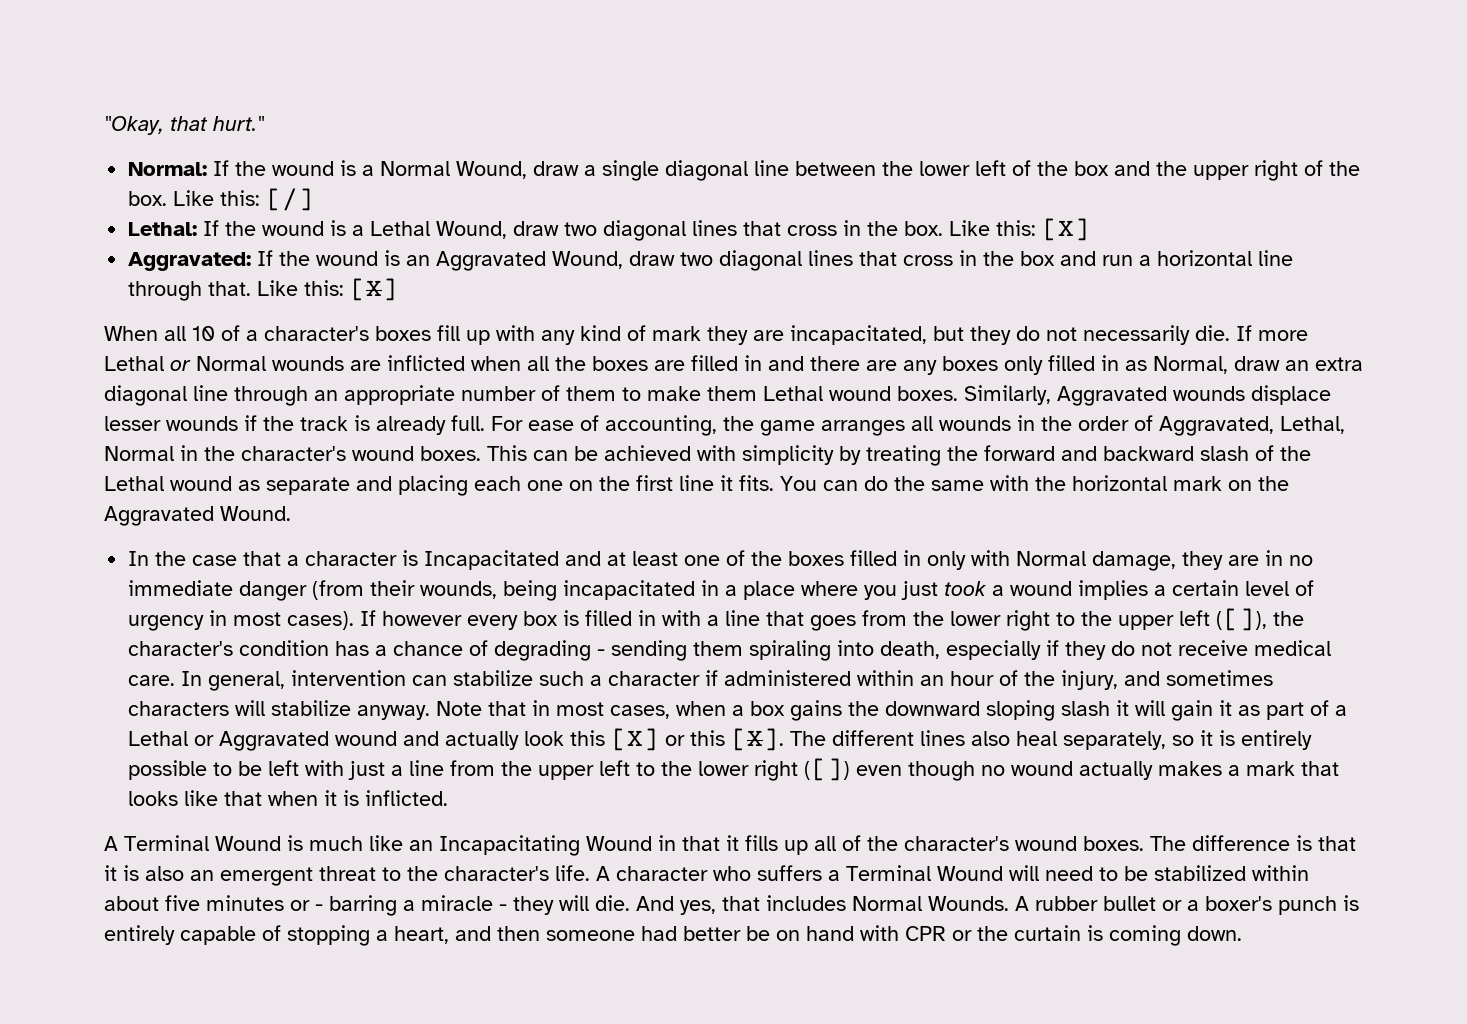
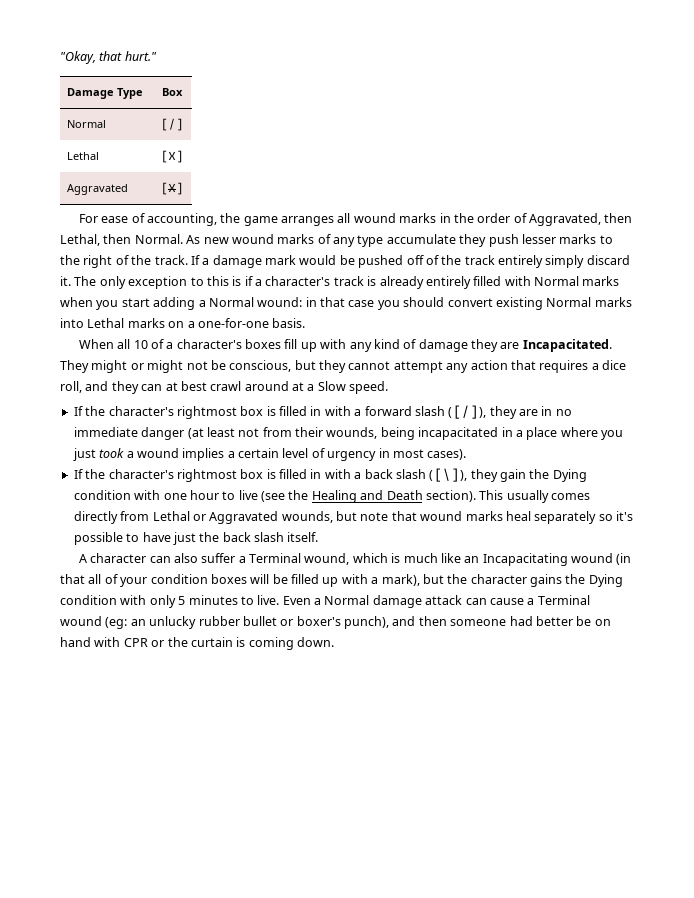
- Normal: If the wound is a Normal Wound, draw a single diagonal line between the lower left of the box and the upper right of the box. Like this: [/]
- Lethal: If the wound is a Lethal Wound, draw two diagonal lines that cross in the box. Like this: [X]
- Aggravated: If the wound is an Aggravated Wound, draw two diagonal lines that cross in the box and run a horizontal line through that. Like this: [X]
+ Damage Type | Box
+ Normal | [/]
+ Lethal | [X]
+ Aggravated | [X]
+ For ease of accounting, the game arranges all wound marks in the order of Aggravated, then Lethal, then Normal. As new wound marks of any type accumulate they push lesser marks to the right of the track. If a damage mark would be pushed off of the track entirely simply discard it. The only exception to this is if a character's track is already entirely filled with Normal marks when you start adding a Normal wound: in that case you should convert existing Normal marks into Lethal marks on a one-for-one basis.
- When all 10 of a character's boxes fill up with any kind of mark they are incapacitated, but they do not necessarily die. If more Lethal or Normal wounds are inflicted when all the boxes are filled in and there are any boxes only filled in as Normal, draw an extra diagonal line through an appropriate number of them to make them Lethal wound boxes. Similarly, Aggravated wounds displace lesser wounds if the track is already full. For ease of accounting, the game arranges all wounds in the order of Aggravated, Lethal, Normal in the character's wound boxes. This can be achieved with simplicity by treating the forward and backward slash of the Lethal wound as separate and placing each one on the first line it fits. You can do the same with the horizontal mark on the Aggravated Wound.
- In the case that a character is Incapacitated and at least one of the boxes filled in only with Normal damage, they are in no immediate danger (from their wounds, being incapacitated in a place where you just took a wound implies a certain level of urgency in most cases). If however every box is filled in with a line that goes from the lower right to the upper left ([]), the character's condition has a chance of degrading - sending them spiraling into death, especially if they do not receive medical care. In general, intervention can stabilize such a character if administered within an hour of the injury, and sometimes characters will stabilize anyway. Note that in most cases, when a box gains the downward sloping slash it will gain it as part of a Lethal or Aggravated wound and actually look this [X] or this [X]. The different lines also heal separately, so it is entirely possible to be left with just a line from the upper left to the lower right ([]) even though no wound actually makes a mark that looks like that when it is inflicted.
- A Terminal Wound is much like an Incapacitating Wound in that it fills up all of the character's wound boxes. The difference is that it is also an emergent threat to the character's life. A character who suffers a Terminal Wound will need to be stabilized within about five minutes or - barring a miracle - they will die. And yes, that includes Normal Wounds. A rubber bullet or a boxer's punch is entirely capable of stopping a heart, and then someone had better be on hand with CPR or the curtain is coming down.
+ When all 10 of a character's boxes fill up with any kind of damage they are Incapacitated. They might or might not be conscious, but they cannot attempt any action that requires a dice roll, and they can at best crawl around at a Slow speed.
+ If the character's rightmost box is filled in with a forward slash ([/]), they are in no immediate danger (at least not from their wounds, being incapacitated in a place where you just took a wound implies a certain level of urgency in most cases).
+ If the character's rightmost box is filled in with a back slash ([\]), they gain the Dying condition with one hour to live (see the Healing and Death section). This usually comes directly from Lethal or Aggravated wounds, but note that wound marks heal separately so it's possible to have just the back slash itself.
+ A character can also suffer a Terminal wound, which is much like an Incapacitating wound (in that all of your condition boxes will be filled up with a mark), but the character gains the Dying condition with only 5 minutes to live. Even a Normal damage attack can cause a Terminal wound (eg: an unlucky rubber bullet or boxer's punch), and then someone had better be on hand with CPR or the curtain is coming down.

